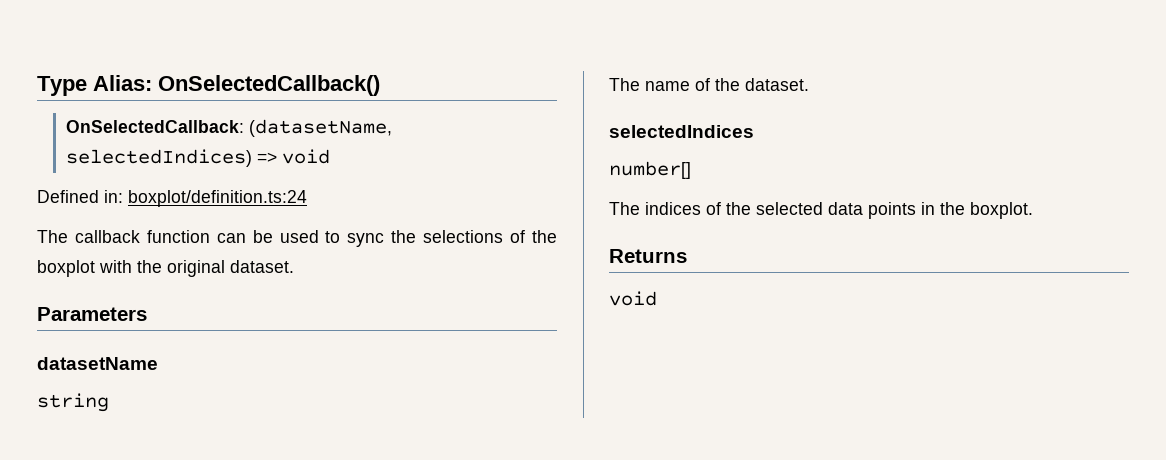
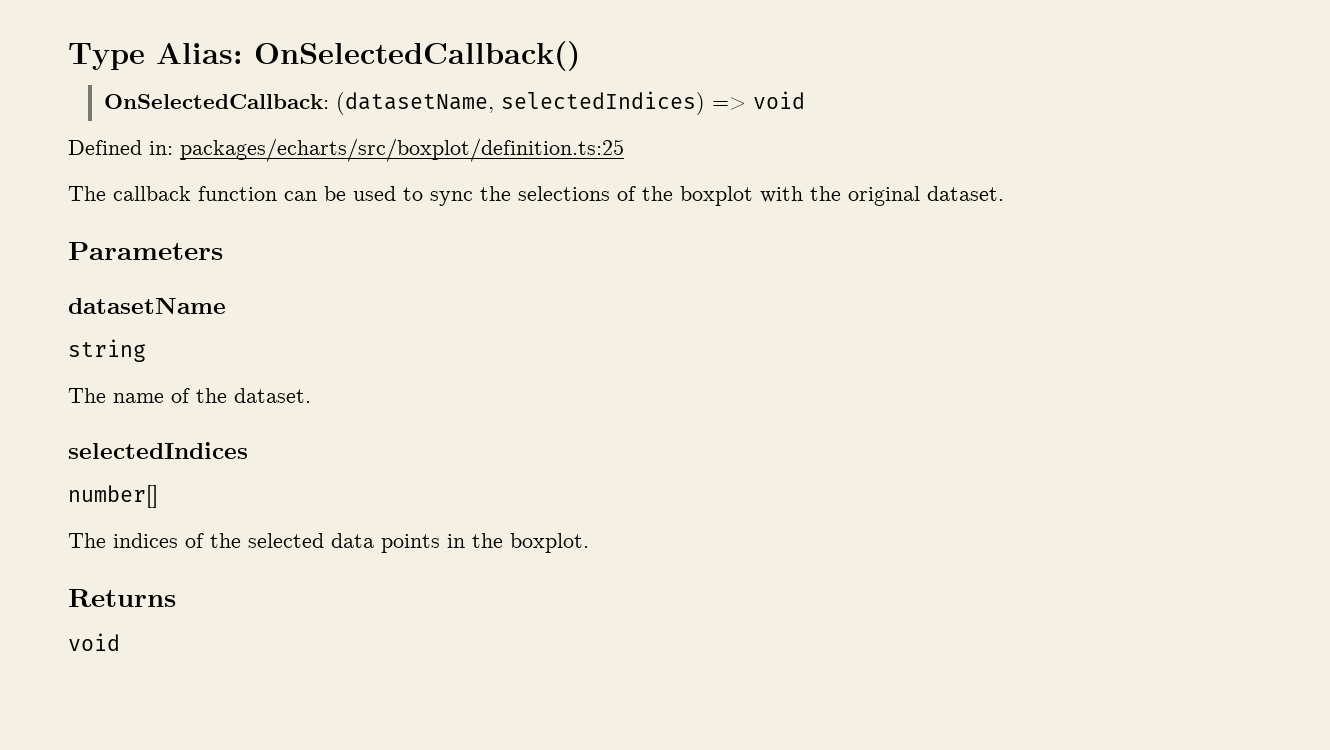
- Defined in: boxplot/definition.ts:24
+ Defined in: packages/echarts/src/boxplot/definition.ts:25

